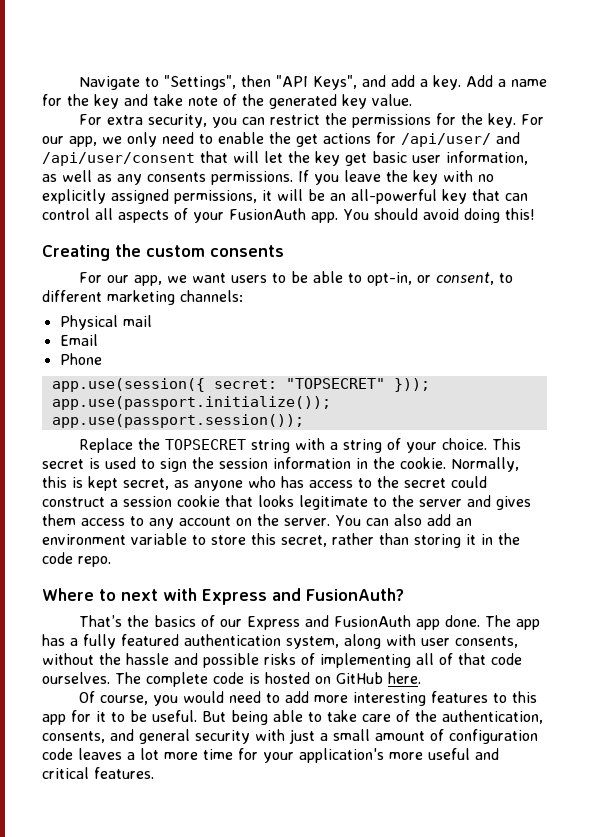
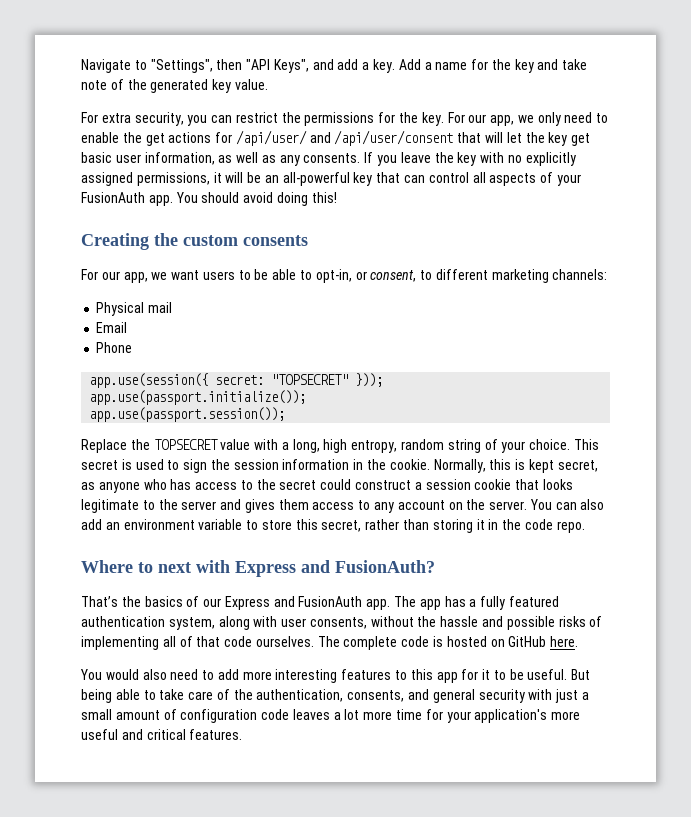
- For our app, we only need to enable the get actions for /api/user/ and /api/user/consent that will let the key get basic user information, as well as any consents permissions.
+ For our app, we only need to enable the get actions for /api/user/ and /api/user/consent that will let the key get basic user information, as well as any consents.
- Replace the TOPSECRET string with a string of your choice.
+ Replace the TOPSECRET value with a long, high entropy, random string of your choice.
- That’s the basics of our Express and FusionAuth app done.
+ That’s the basics of our Express and FusionAuth app.
- Of course, you would need to add more interesting features to this app for it to be useful.
+ You would also need to add more interesting features to this app for it to be useful.

